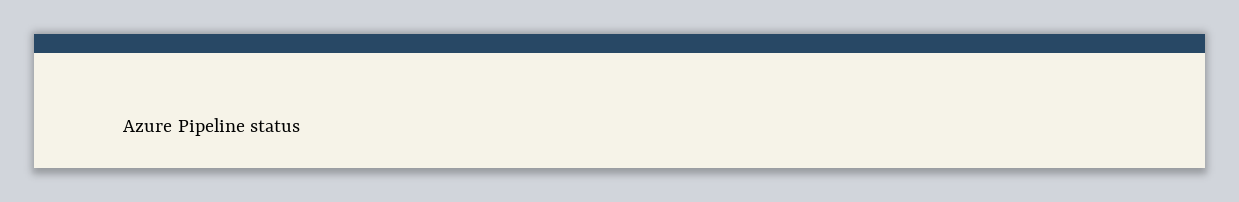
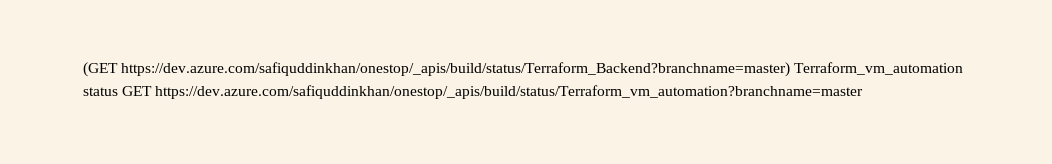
- Azure Pipeline status
+ (GET https://dev.azure.com/safiquddinkhan/onestop/_apis/build/status/Terraform_Backend?branchname=master) Terraform_vm_automation status GET https://dev.azure.com/safiquddinkhan/onestop/_apis/build/status/Terraform_vm_automation?branchname=master

